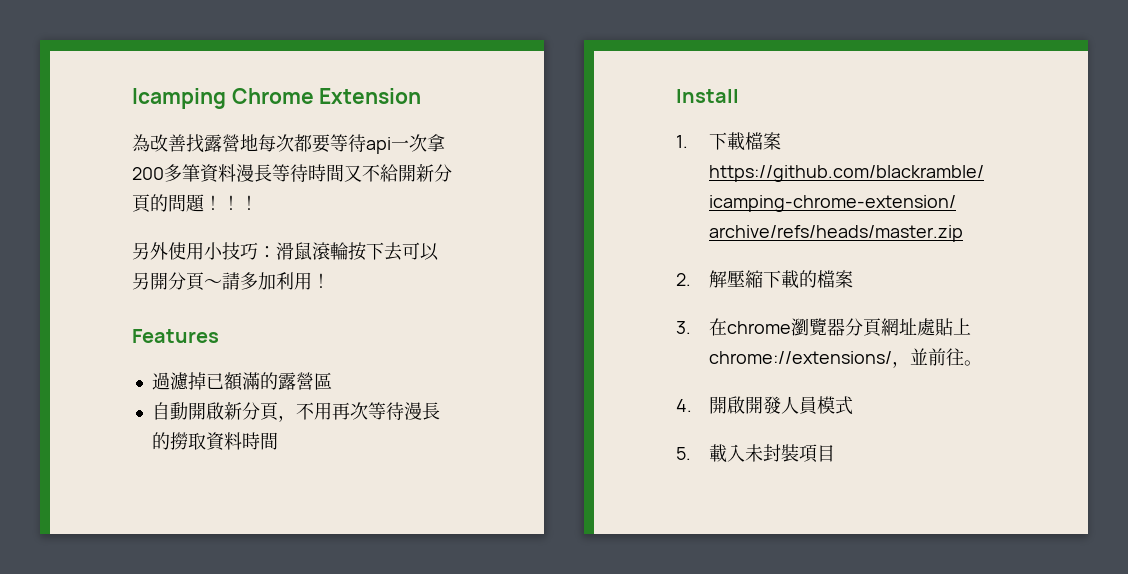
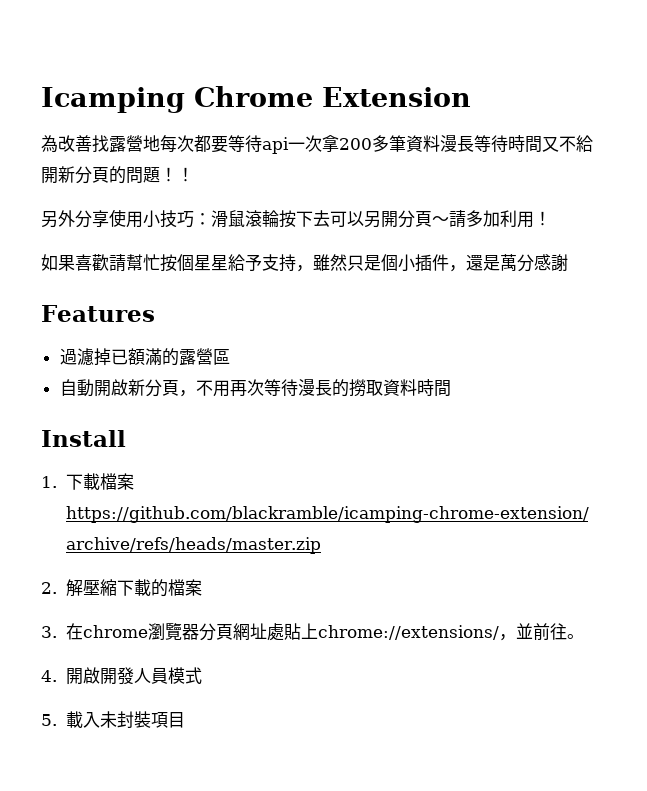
- 為改善找露營地每次都要等待api一次拿200多筆資料漫長等待時間又不給開新分頁的問題！！！
+ 為改善找露營地每次都要等待api一次拿200多筆資料漫長等待時間又不給開新分頁的問題！！
- 另外使用小技巧：滑鼠滾輪按下去可以另開分頁～請多加利用！
+ 另外分享使用小技巧：滑鼠滾輪按下去可以另開分頁～請多加利用！
+ 如果喜歡請幫忙按個星星給予支持，雖然只是個小插件，還是萬分感謝

